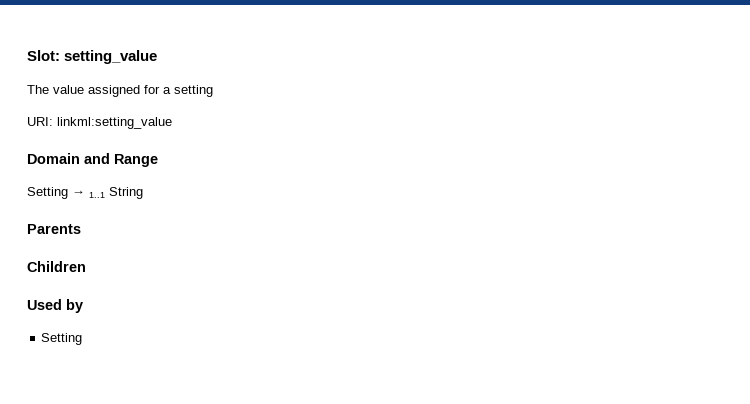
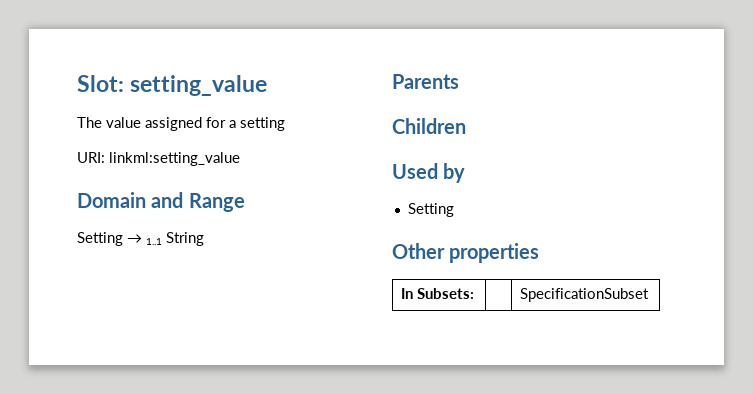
+ Other properties
+ In Subsets: | | SpecificationSubset

